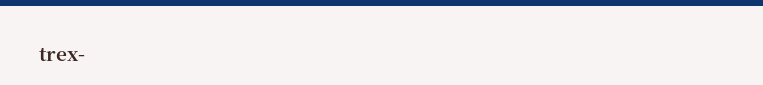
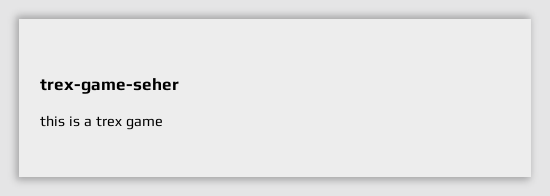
- trex-
+ trex-game-seher
+ this is a trex game

